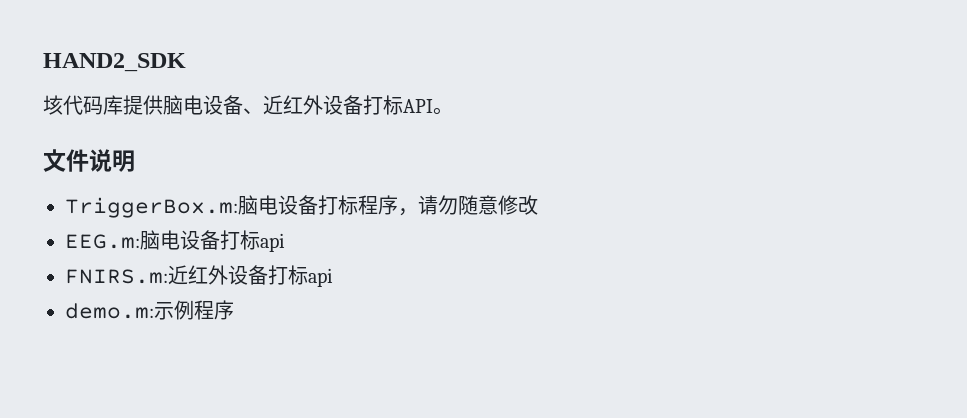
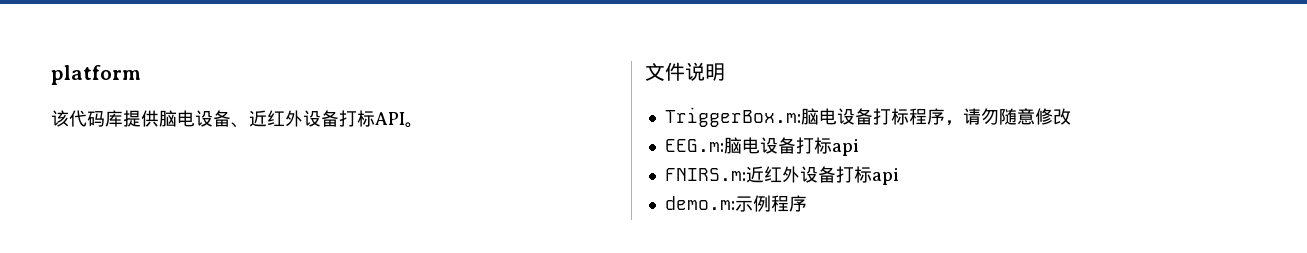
- HAND2_SDK
- 垓代码库提供脑电设备、近红外设备打标API。
+ platform
+ 该代码库提供脑电设备、近红外设备打标API。

